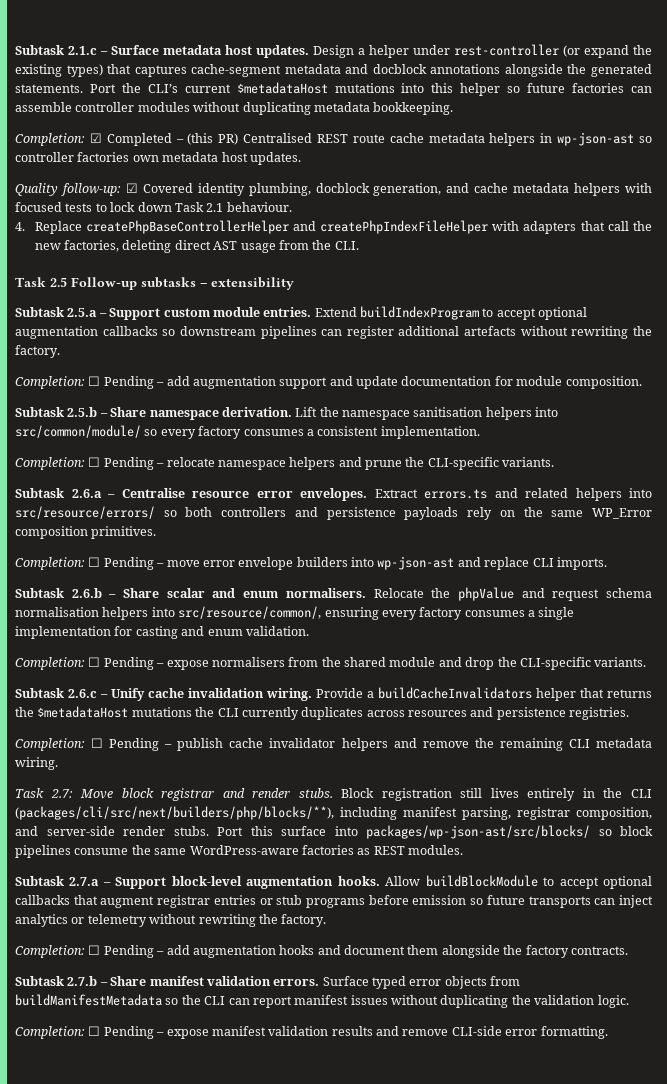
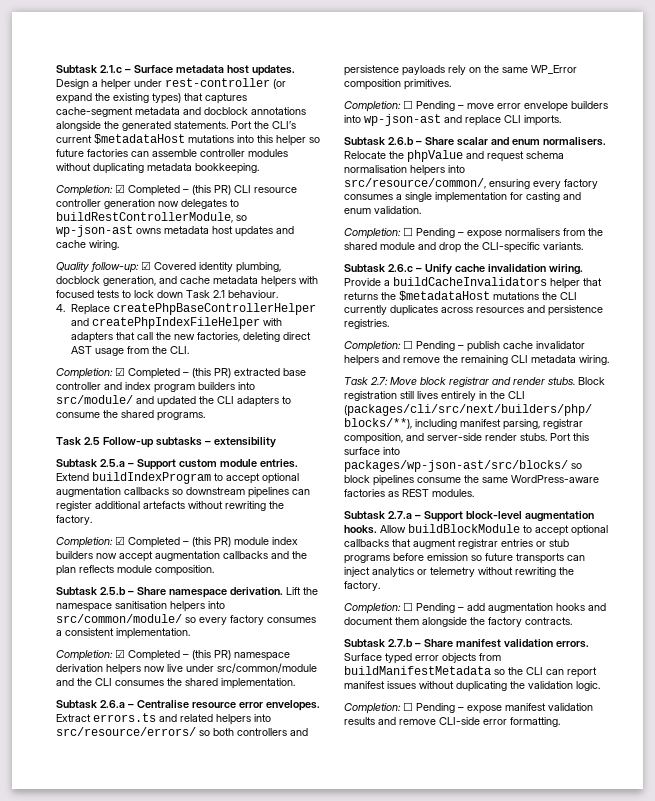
- Completion: ☑ Completed – (this PR) Centralised REST route cache metadata helpers in wp-json-ast so controller factories own metadata host updates.
+ Completion: ☑ Completed – (this PR) CLI resource controller generation now delegates to buildRestControllerModule, so wp-json-ast owns metadata host updates and cache wiring.
+ Completion: ☑ Completed – (this PR) extracted base controller and index program builders into src/module/ and updated the CLI adapters to consume the shared programs.
- Completion: ☐ Pending – add augmentation support and update documentation for module composition.
+ Completion: ☑ Completed – (this PR) module index builders now accept augmentation callbacks and the plan reflects module composition.
- Completion: ☐ Pending – relocate namespace helpers and prune the CLI-specific variants.
+ Completion: ☑ Completed – (this PR) namespace derivation helpers now live under src/common/module and the CLI consumes the shared implementation.

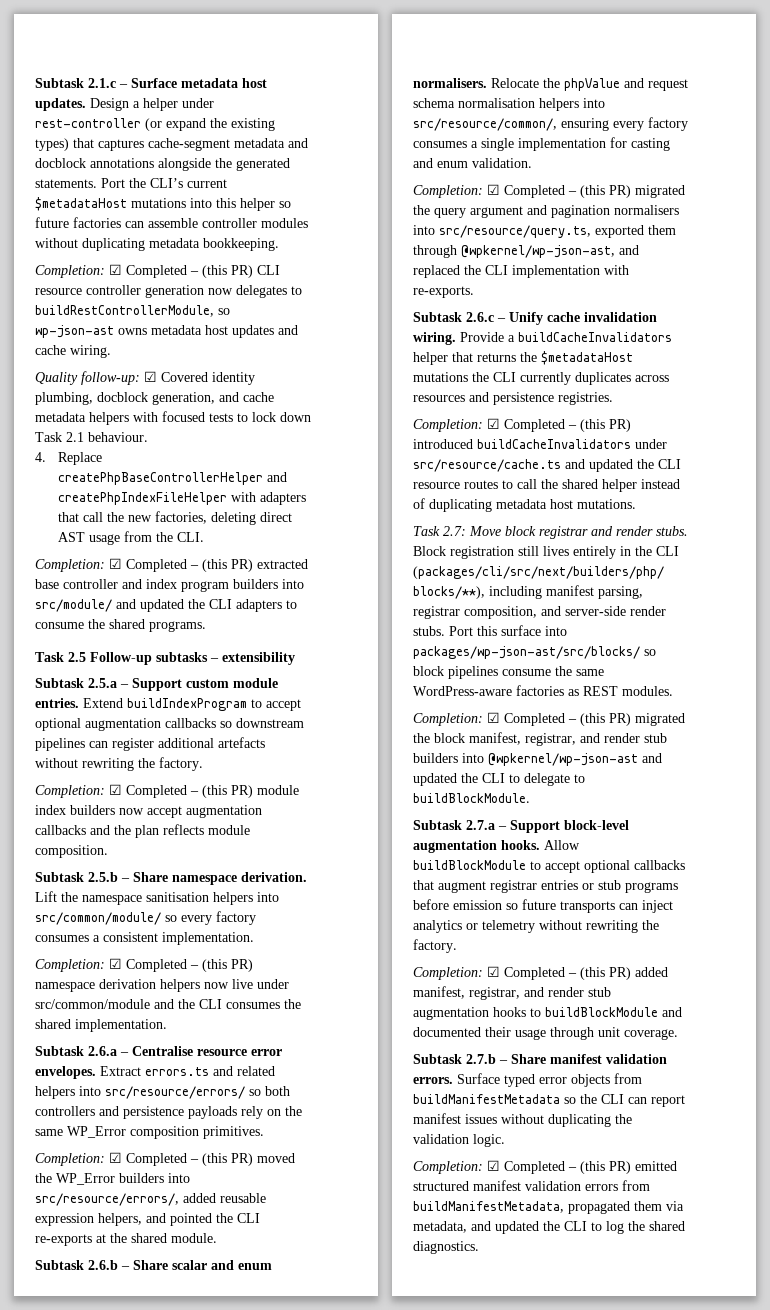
- Completion: ☐ Pending – move error envelope builders into wp-json-ast and replace CLI imports.
+ Completion: ☑ Completed – (this PR) moved the WP_Error builders into src/resource/errors/, added reusable expression helpers, and pointed the CLI re-exports at the shared module.
- Completion: ☐ Pending – expose normalisers from the shared module and drop the CLI-specific variants.
+ Completion: ☑ Completed – (this PR) migrated the query argument and pagination normalisers into src/resource/query.ts, exported them through @wpkernel/wp-json-ast, and replaced the CLI implementation with re-exports.
- Completion: ☐ Pending – publish cache invalidator helpers and remove the remaining CLI metadata wiring.
+ Completion: ☑ Completed – (this PR) introduced buildCacheInvalidators under src/resource/cache.ts and updated the CLI resource routes to call the shared helper instead of duplicating metadata host mutations.
+ Completion: ☑ Completed – (this PR) migrated the block manifest, registrar, and render stub builders into @wpkernel/wp-json-ast and updated the CLI to delegate to buildBlockModule.
- Completion: ☐ Pending – add augmentation hooks and document them alongside the factory contracts.
+ Completion: ☑ Completed – (this PR) added manifest, registrar, and render stub augmentation hooks to buildBlockModule and documented their usage through unit coverage.
- Completion: ☐ Pending – expose manifest validation results and remove CLI-side error formatting.
+ Completion: ☑ Completed – (this PR) emitted structured manifest validation errors from buildManifestMetadata, propagated them via metadata, and updated the CLI to log the shared diagnostics.

